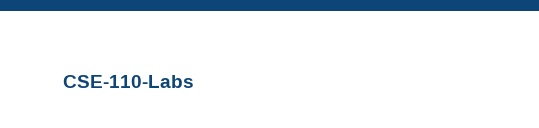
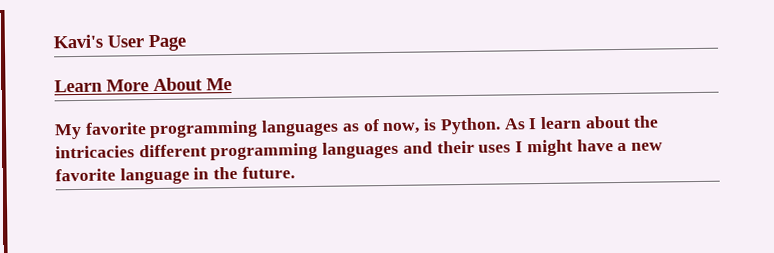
- CSE-110-Labs
+ Kavi's User Page
+ Learn More About Me
+ My favorite programming languages as of now, is Python. As I learn about the intricacies different programming languages and their uses I might have a new favorite language in the future.

